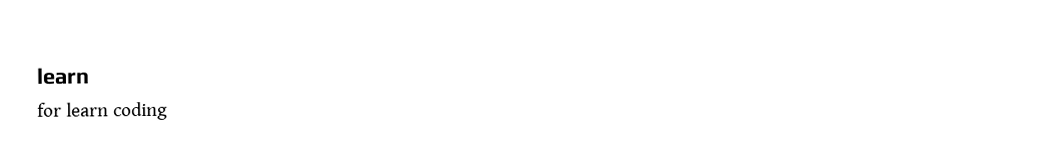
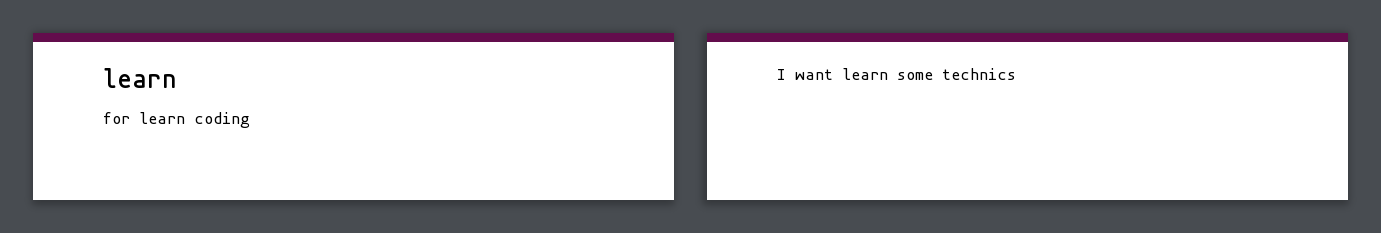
+ I want learn some technics

